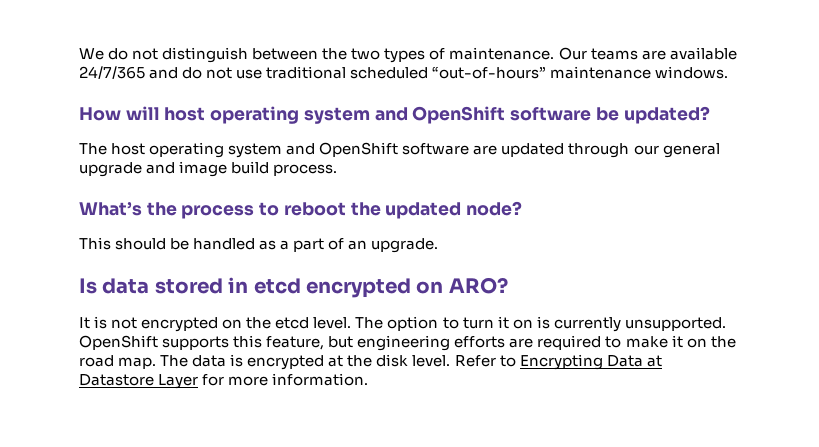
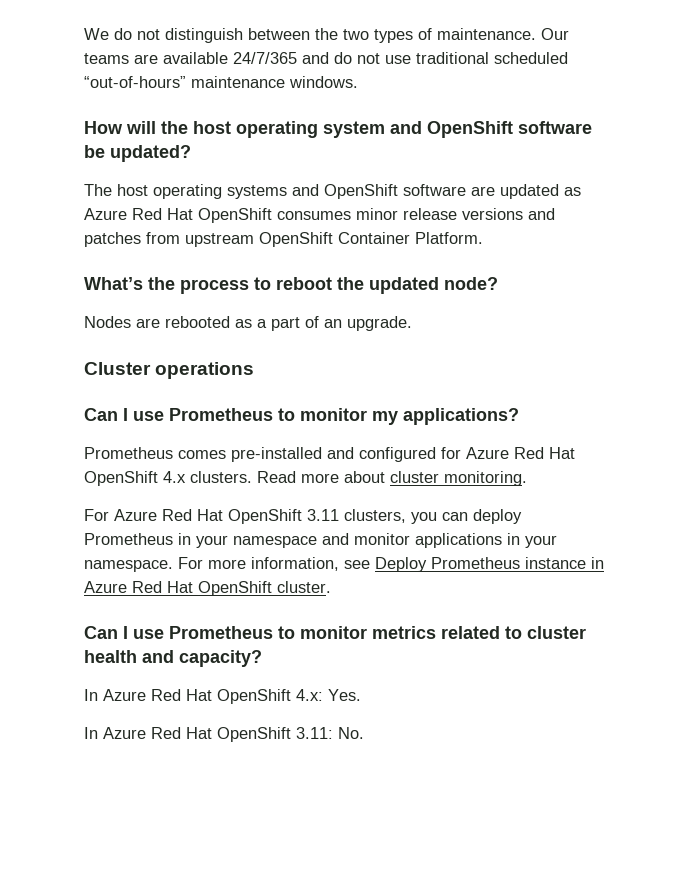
- How will host operating system and OpenShift software be updated?
+ How will the host operating system and OpenShift software be updated?
- The host operating system and OpenShift software are updated through our general upgrade and image build process.
+ The host operating systems and OpenShift software are updated as Azure Red Hat OpenShift consumes minor release versions and patches from upstream OpenShift Container Platform.
- This should be handled as a part of an upgrade.
+ Nodes are rebooted as a part of an upgrade.
- Is data stored in etcd encrypted on ARO?
- It is not encrypted on the etcd level. The option to turn it on is currently unsupported. OpenShift supports this feature, but engineering efforts are required to make it on the road map. The data is encrypted at the disk level. Refer to Encrypting Data at Datastore Layer for more information.
+ Cluster operations
+ Can I use Prometheus to monitor my applications?
+ Prometheus comes pre-installed and configured for Azure Red Hat OpenShift 4.x clusters. Read more about cluster monitoring.
+ For Azure Red Hat OpenShift 3.11 clusters, you can deploy Prometheus in your namespace and monitor applications in your namespace. For more information, see Deploy Prometheus instance in Azure Red Hat OpenShift cluster.
+ Can I use Prometheus to monitor metrics related to cluster health and capacity?
+ In Azure Red Hat OpenShift 4.x: Yes.
+ In Azure Red Hat OpenShift 3.11: No.

